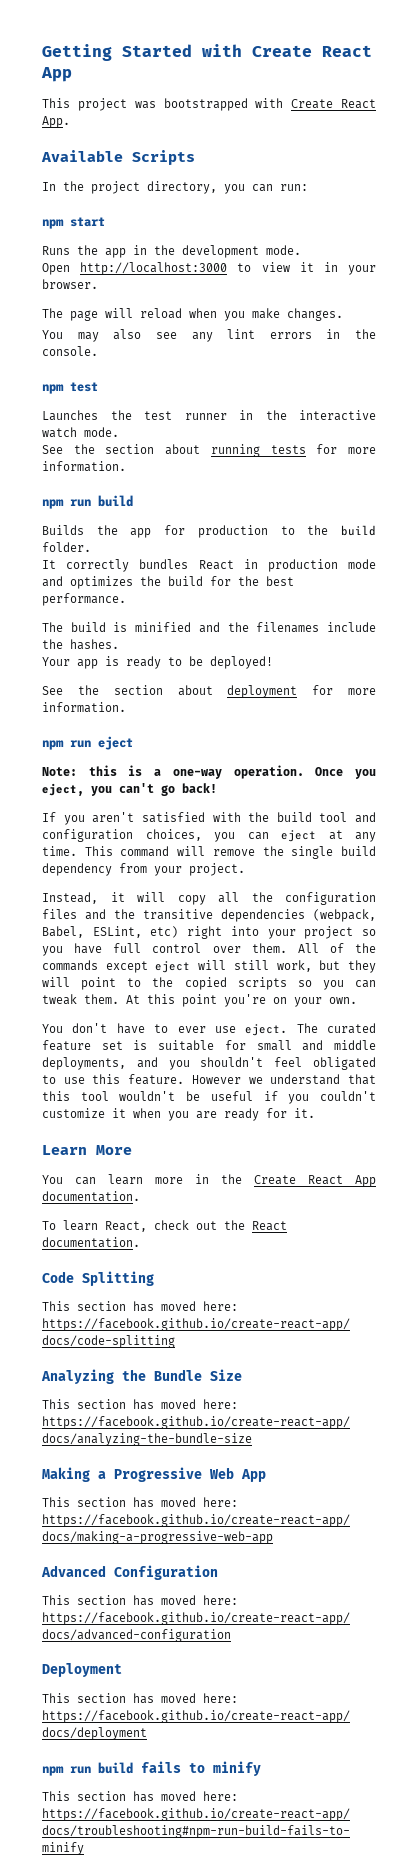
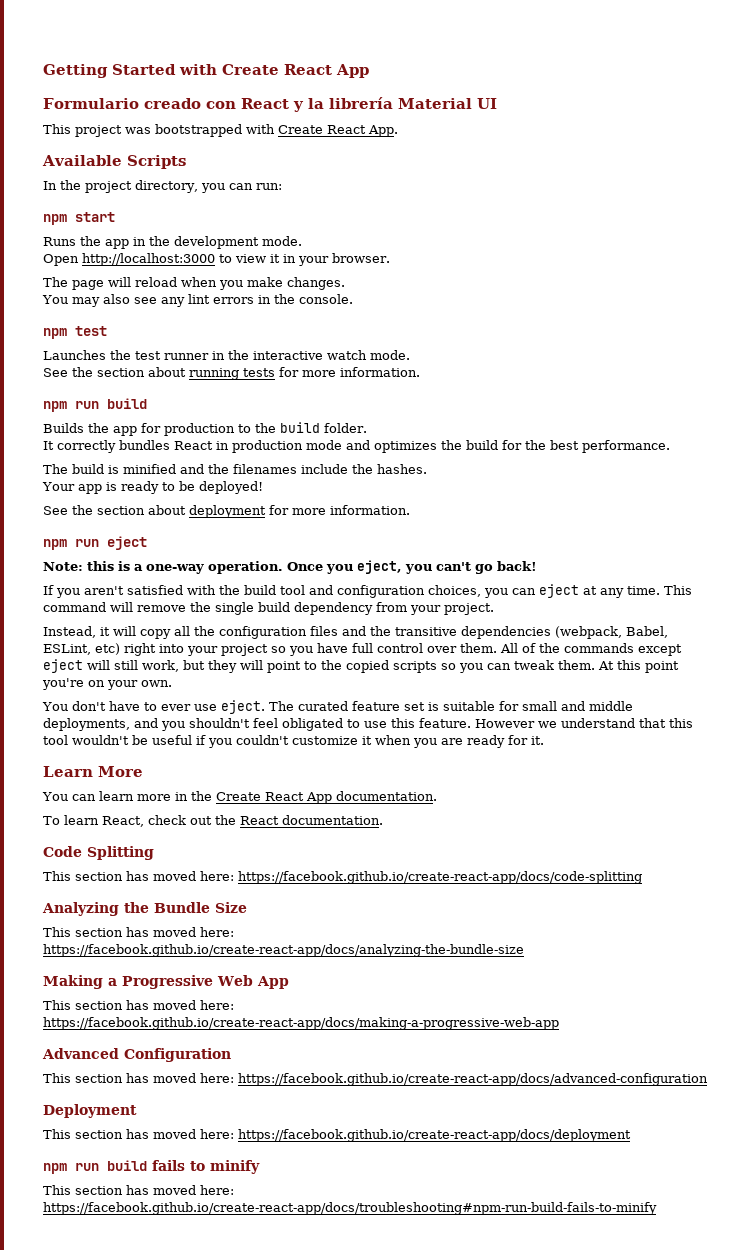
+ Formulario creado con React y la librería Material UI

